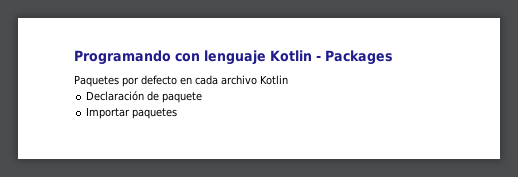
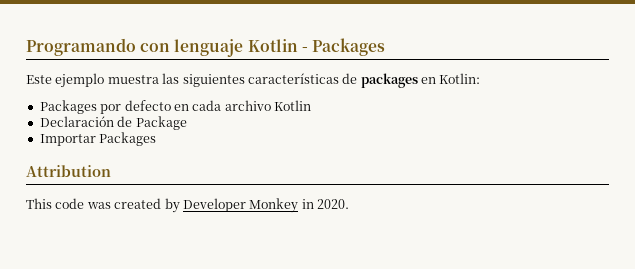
- Paquetes por defecto en cada archivo Kotlin
+ Este ejemplo muestra las siguientes características de packages en Kotlin:
+ Packages por defecto en cada archivo Kotlin
- Declaración de paquete
+ Declaración de Package
- Importar paquetes
+ Importar Packages
+ Attribution
+ This code was created by Developer Monkey in 2020.

